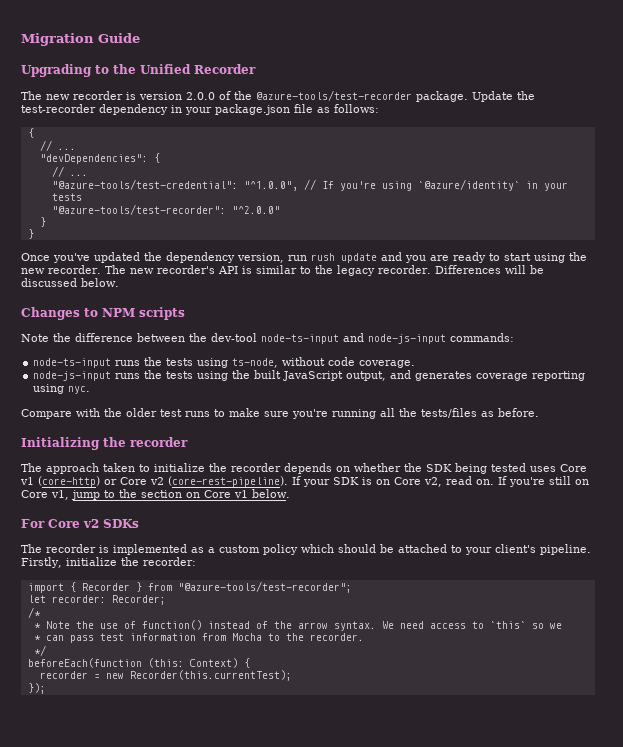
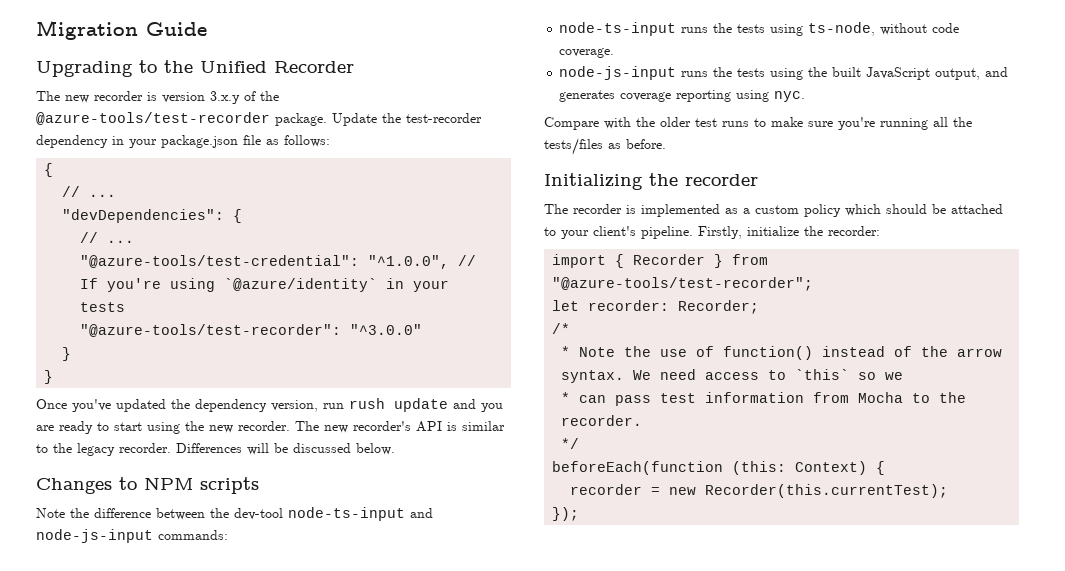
- The new recorder is version 2.0.0 of the @azure-tools/test-recorder package.
+ The new recorder is version 3.x.y of the @azure-tools/test-recorder package.
- "@azure-tools/test-recorder": "^2.0.0"
+ "@azure-tools/test-recorder": "^3.0.0"
- The approach taken to initialize the recorder depends on whether the SDK being tested uses Core v1 (core-http) or Core v2 (core-rest-pipeline). If your SDK is on Core v2, read on. If you're still on Core v1, jump to the section on Core v1 below.
- For Core v2 SDKs

